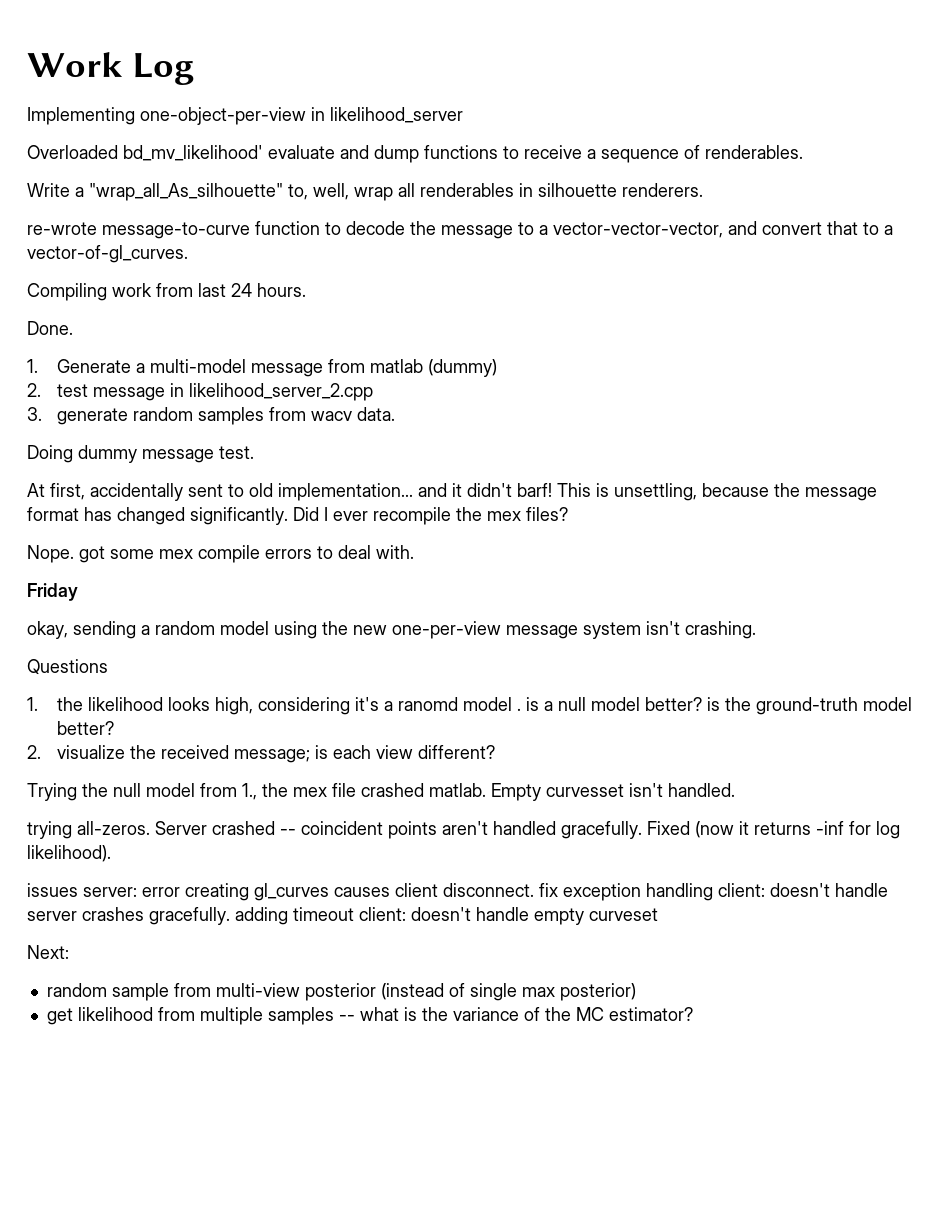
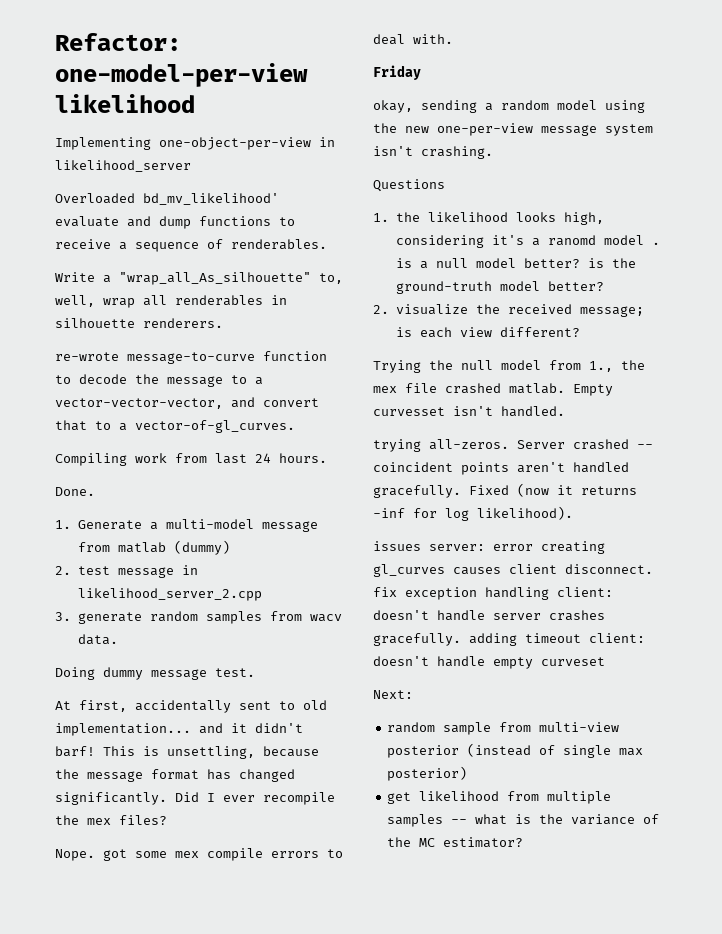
- Work Log
+ Refactor: one-model-per-view likelihood

